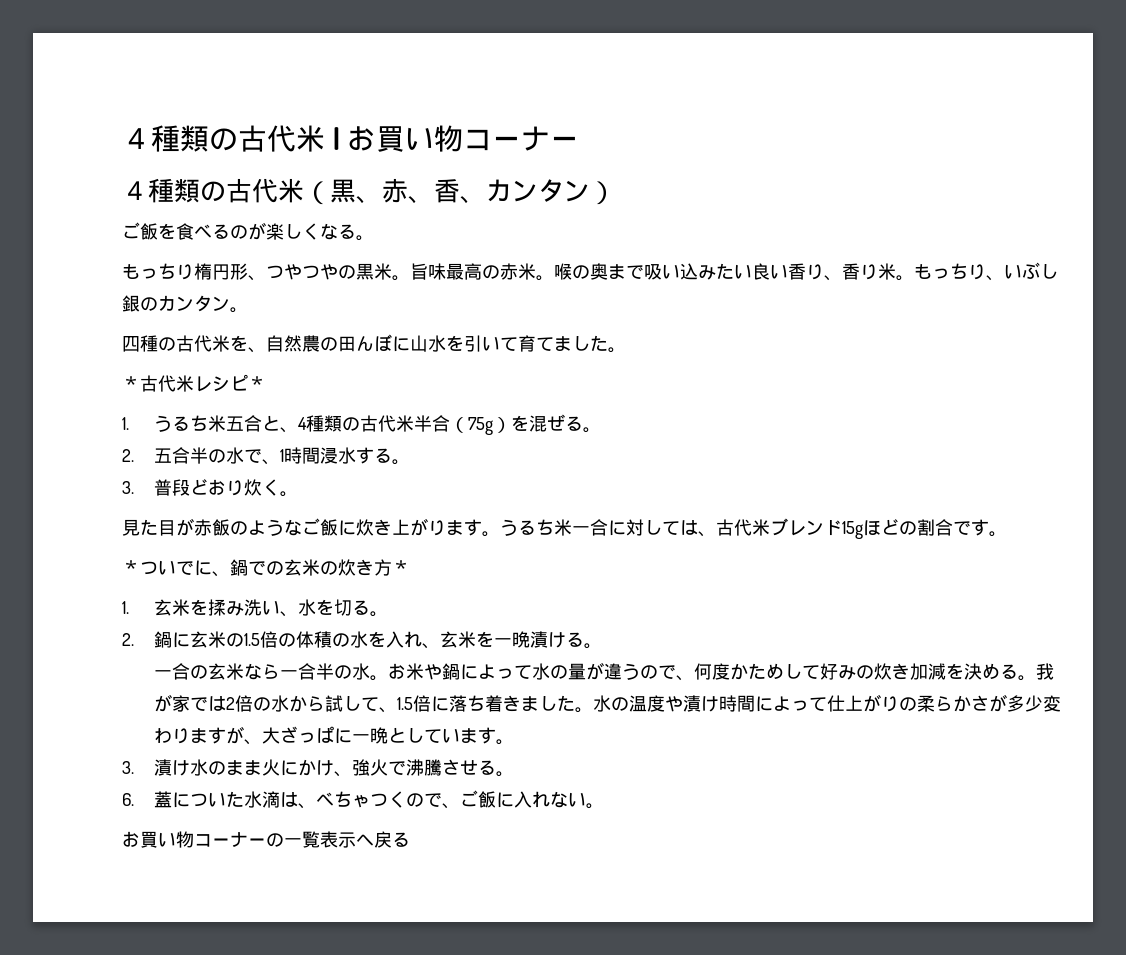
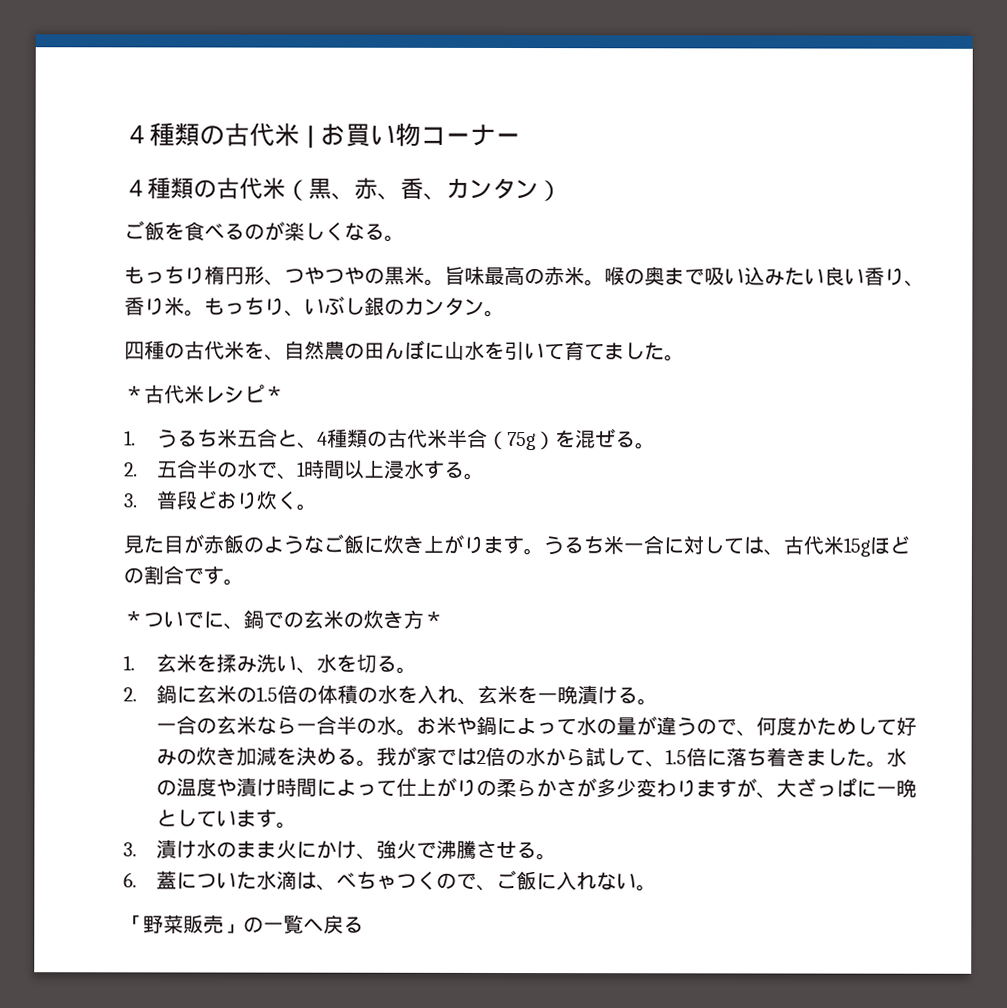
- 2.五合半の水で、1時間浸水する。
+ 2.五合半の水で、1時間以上浸水する。
- うるち米一合に対しては、古代米ブレンド15gほどの割合です。
+ うるち米一合に対しては、古代米15gほどの割合です。
- お買い物コーナーの一覧表示へ戻る
+ 「野菜販売」の一覧へ戻る

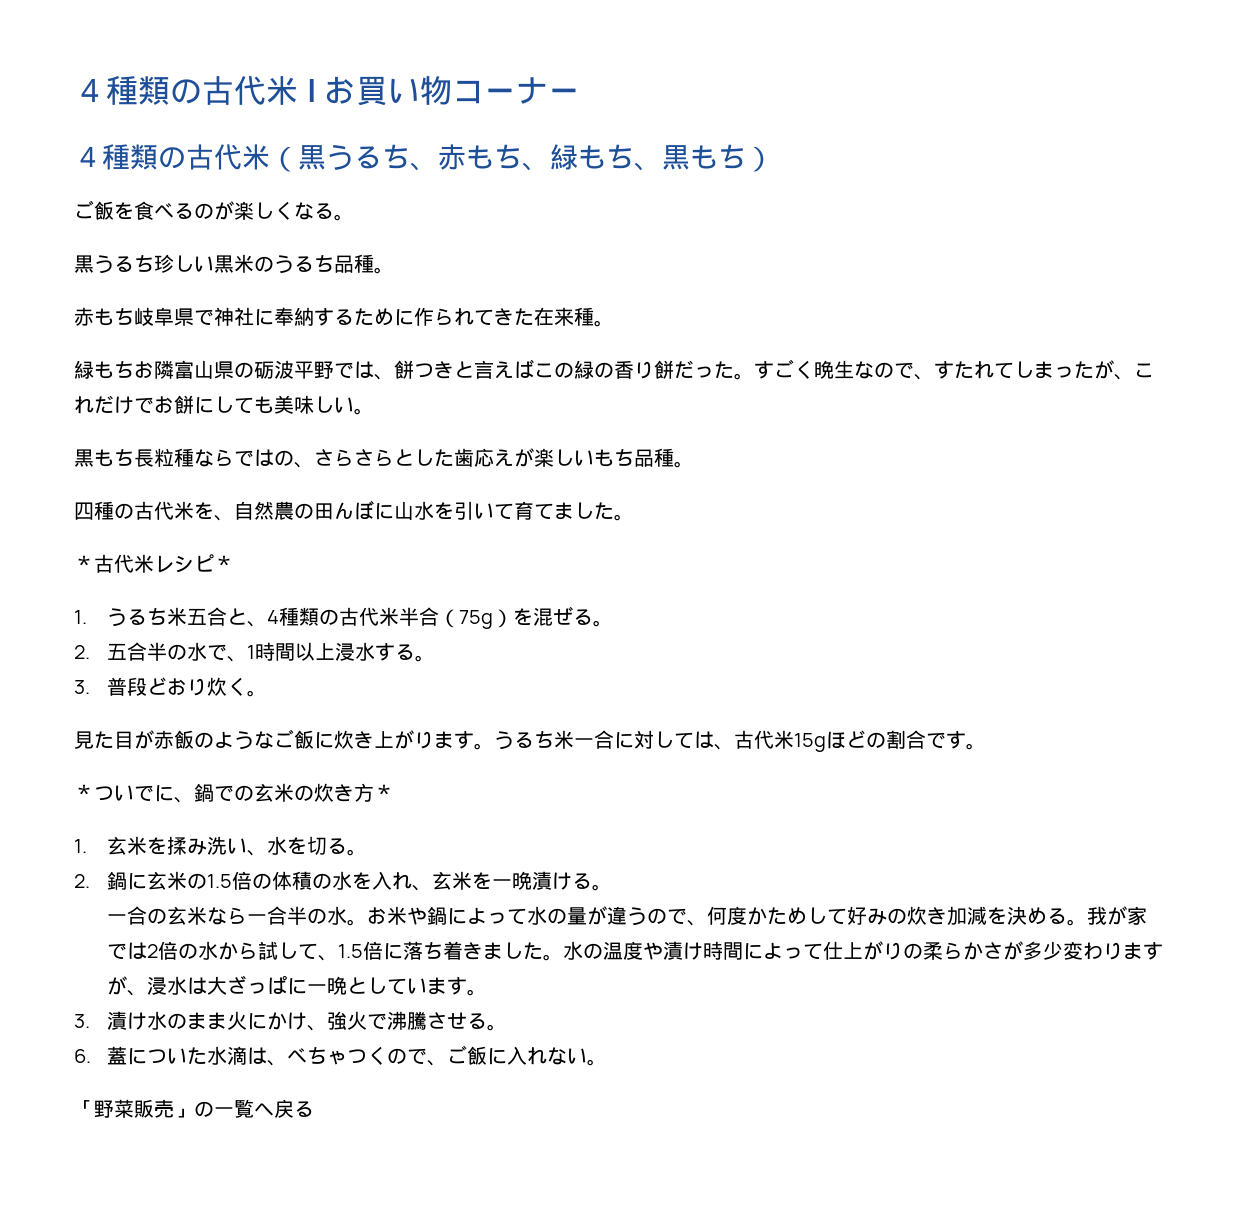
- ４種類の古代米（黒、赤、香、カンタン）
+ ４種類の古代米（黒うるち、赤もち、緑もち、黒もち）
- もっちり楕円形、つやつやの黒米。旨味最高の赤米。喉の奥まで吸い込みたい良い香り、香り米。もっちり、いぶし銀のカンタン。
+ 黒うるち珍しい黒米のうるち品種。
+ 赤もち岐阜県で神社に奉納するために作られてきた在来種。
+ 緑もちお隣富山県の砺波平野では、餅つきと言えばこの緑の香り餅だった。すごく晩生なので、すたれてしまったが、これだけでお餅にしても美味しい。
+ 黒もち長粒種ならではの、さらさらとした歯応えが楽しいもち品種。
- 水の温度や漬け時間によって仕上がりの柔らかさが多少変わりますが、大ざっぱに一晩としています。
+ 水の温度や漬け時間によって仕上がりの柔らかさが多少変わりますが、浸水は大ざっぱに一晩としています。

